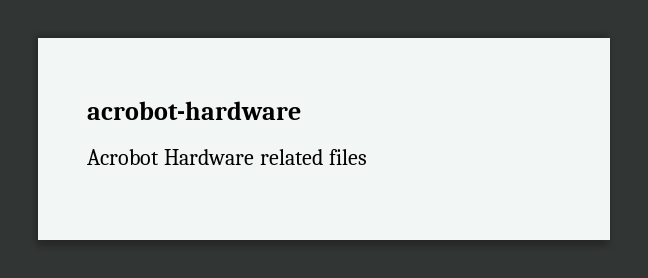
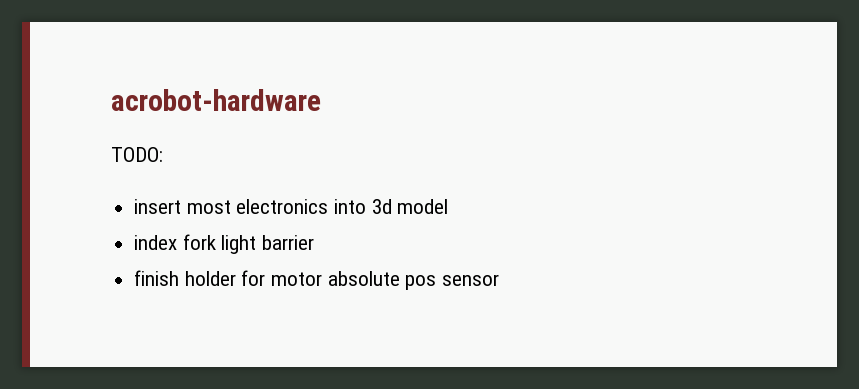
- Acrobot Hardware related files
+ TODO:
+ insert most electronics into 3d model
+ index fork light barrier
+ finish holder for motor absolute pos sensor

